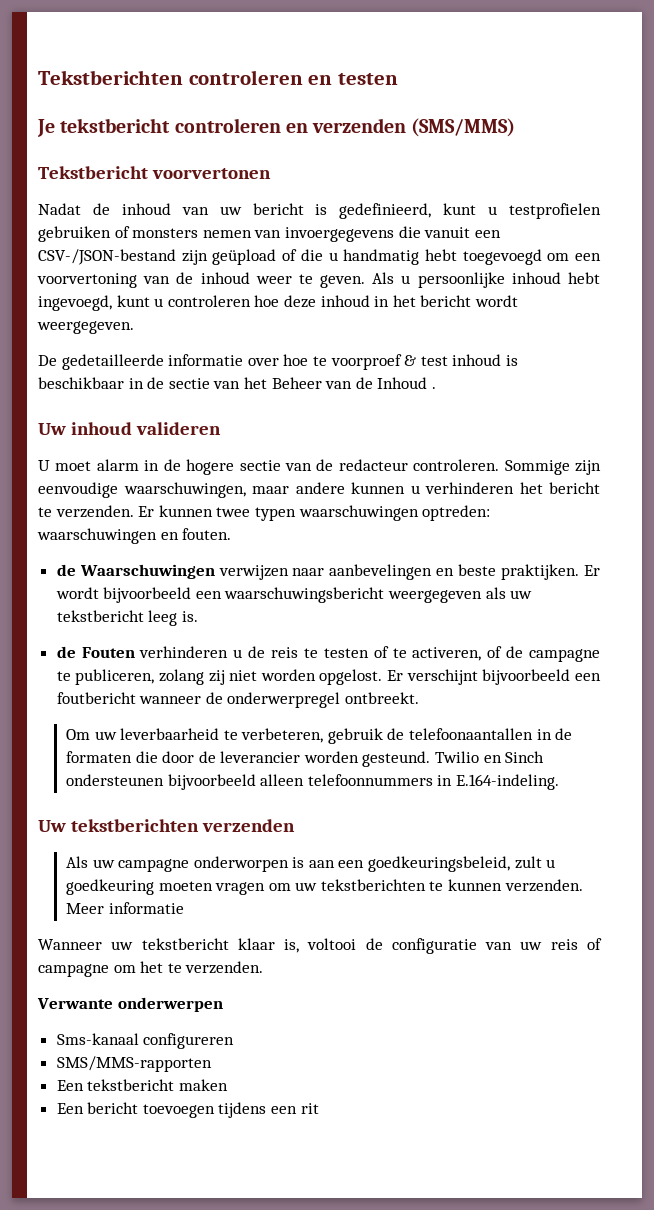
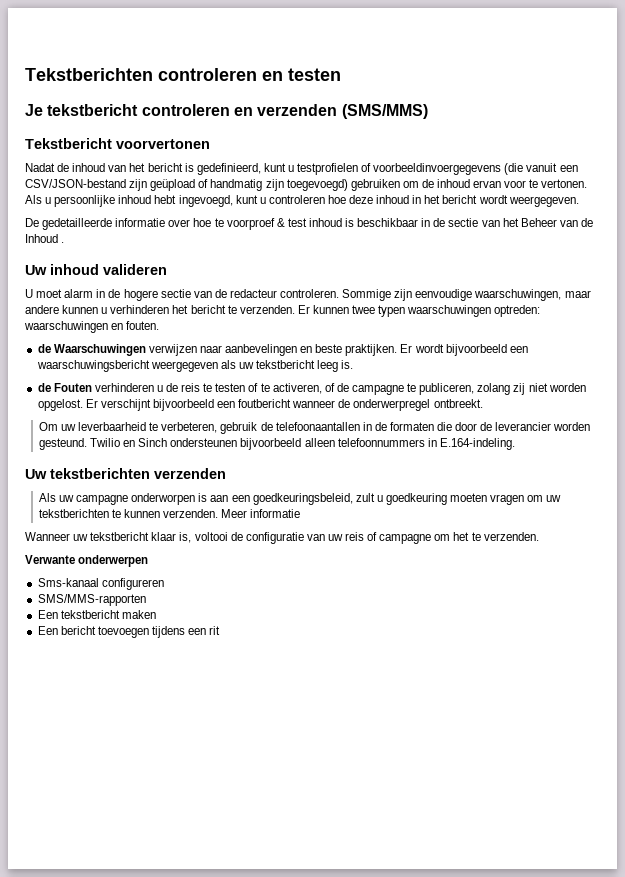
- Nadat de inhoud van uw bericht is gedefinieerd, kunt u testprofielen gebruiken of monsters nemen van invoergegevens die vanuit een CSV-/JSON-bestand zijn geüpload of die u handmatig hebt toegevoegd om een voorvertoning van de inhoud weer te geven.
+ Nadat de inhoud van het bericht is gedefinieerd, kunt u testprofielen of voorbeeldinvoergegevens (die vanuit een CSV/JSON-bestand zijn geüpload of handmatig zijn toegevoegd) gebruiken om de inhoud ervan voor te vertonen.

